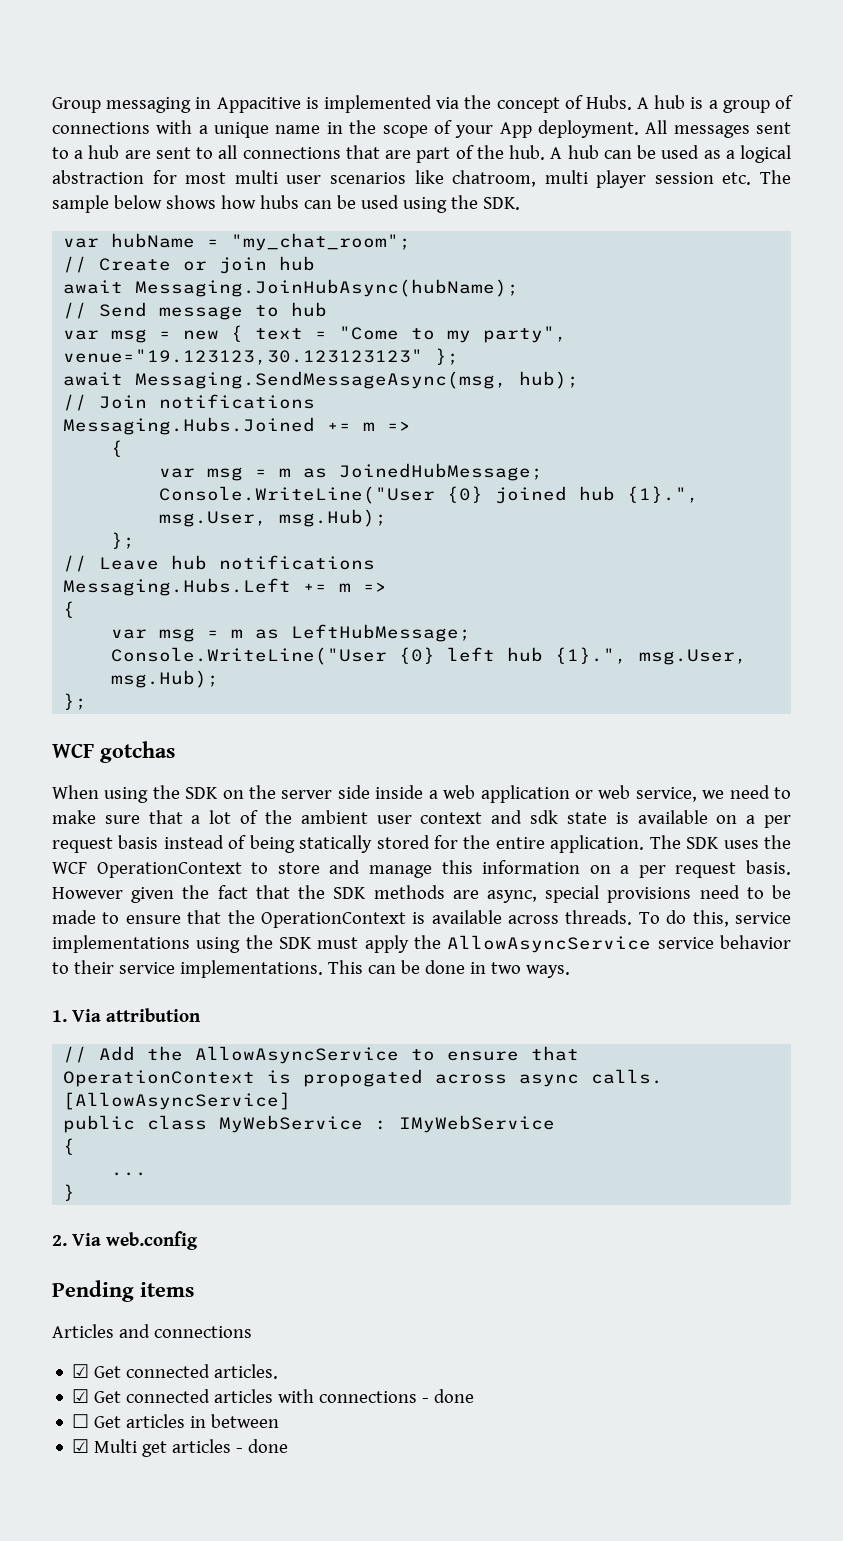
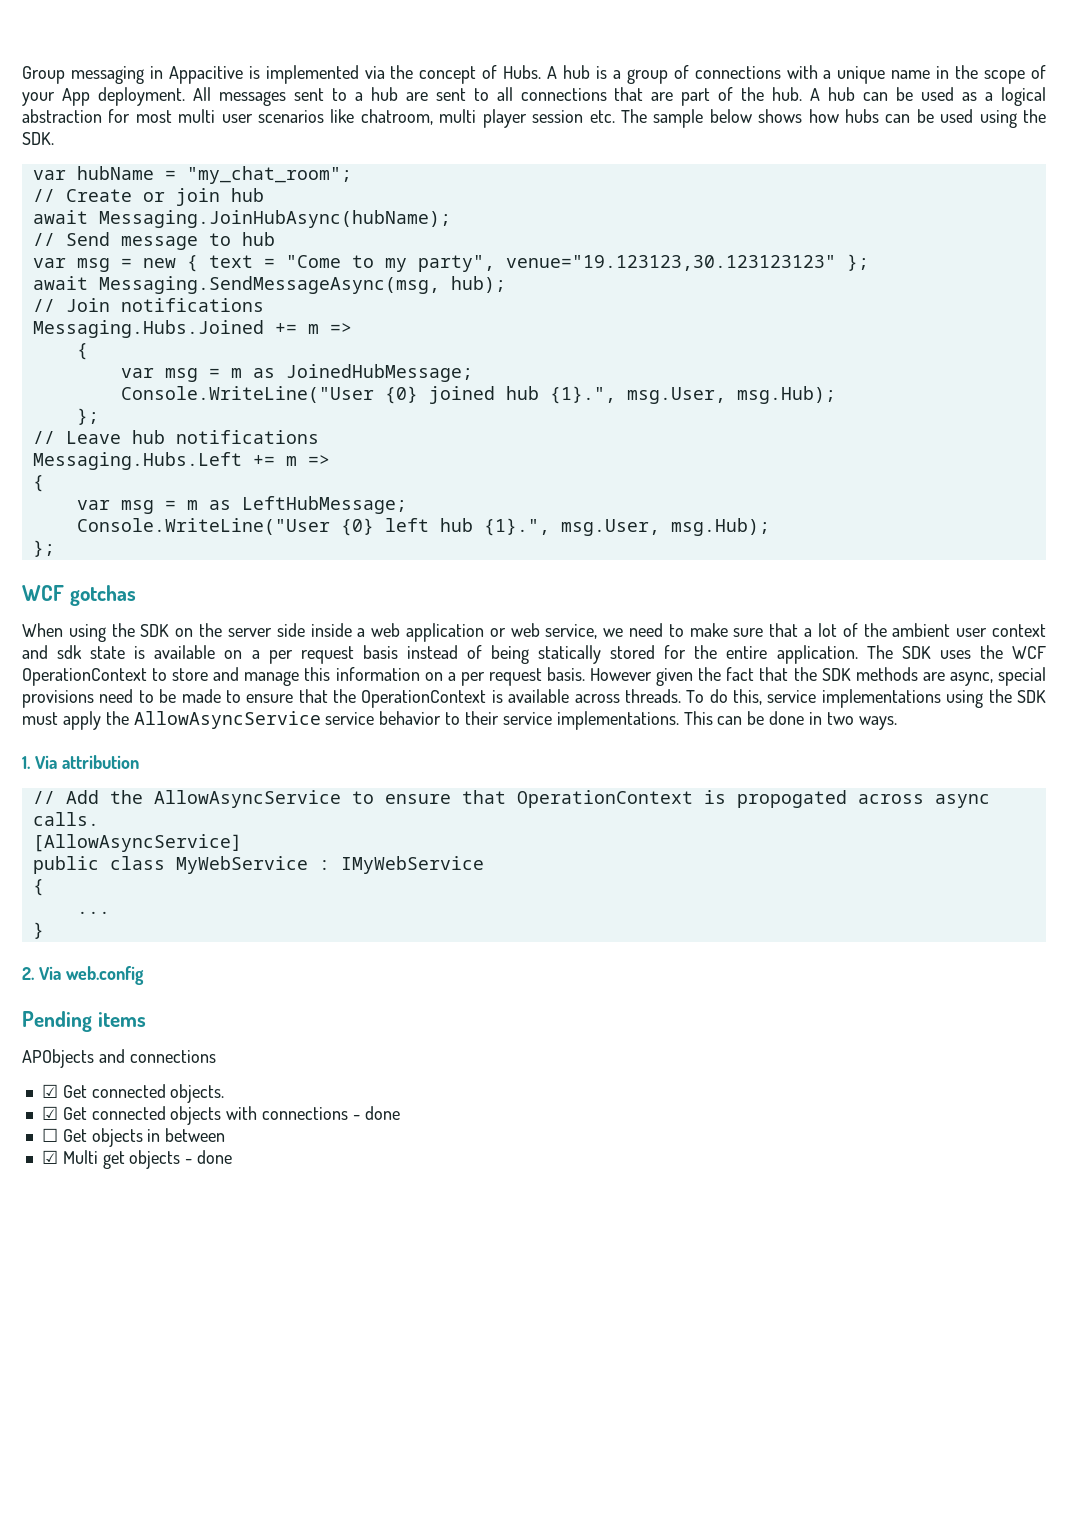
- Articles and connections
+ APObjects and connections
- ☑ Get connected articles.
- ☑ Get connected articles with connections - done
+ ☑ Get connected objects.
+ ☑ Get connected objects with connections - done
- ☐ Get articles in between
+ ☐ Get objects in between
- ☑ Multi get articles - done
+ ☑ Multi get objects - done

